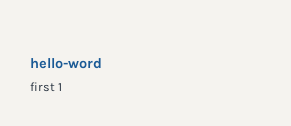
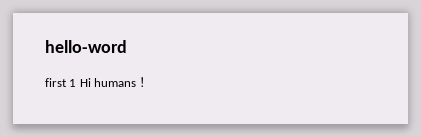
- first 1
+ first 1 Hi humans！

